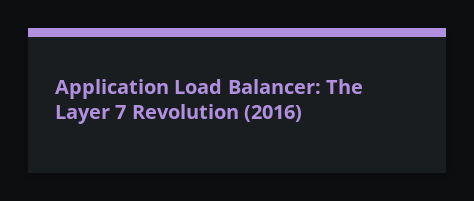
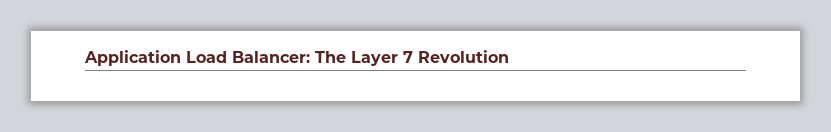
- Application Load Balancer: The Layer 7 Revolution (2016)
+ Application Load Balancer: The Layer 7 Revolution

